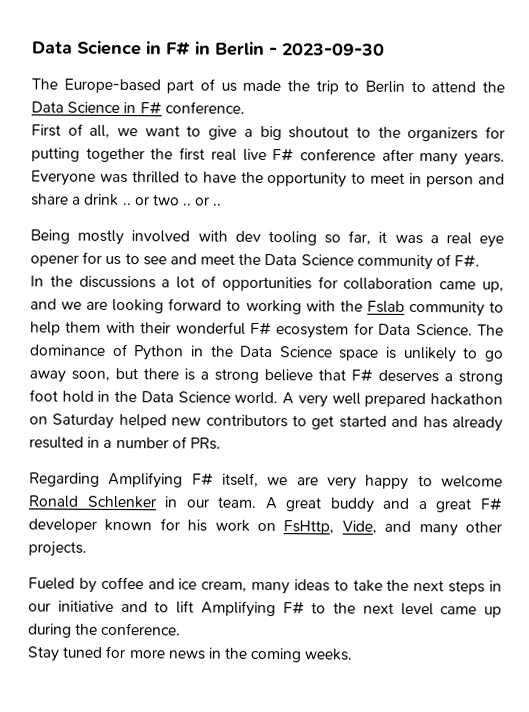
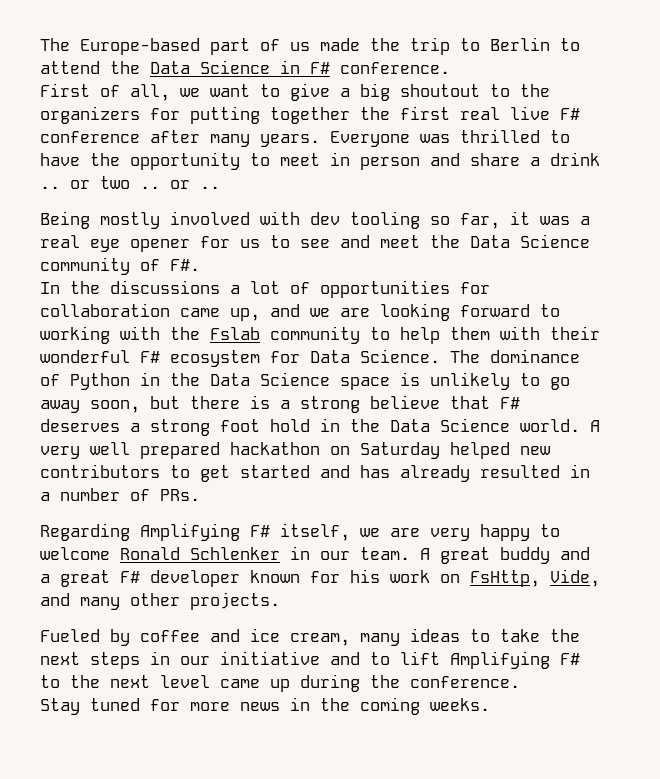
- Data Science in F# in Berlin - 2023-09-30

